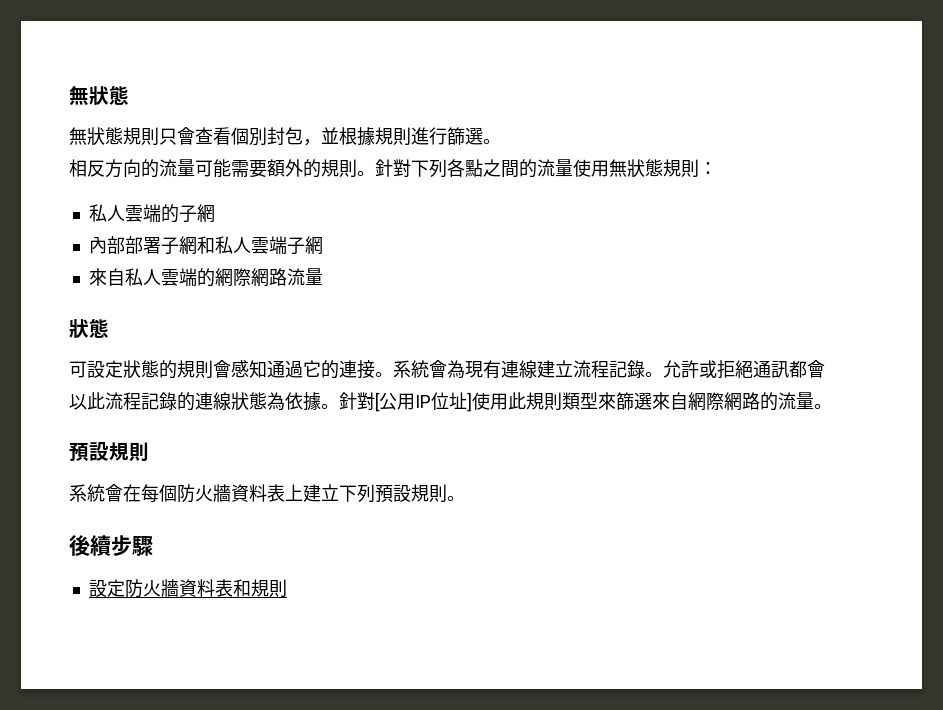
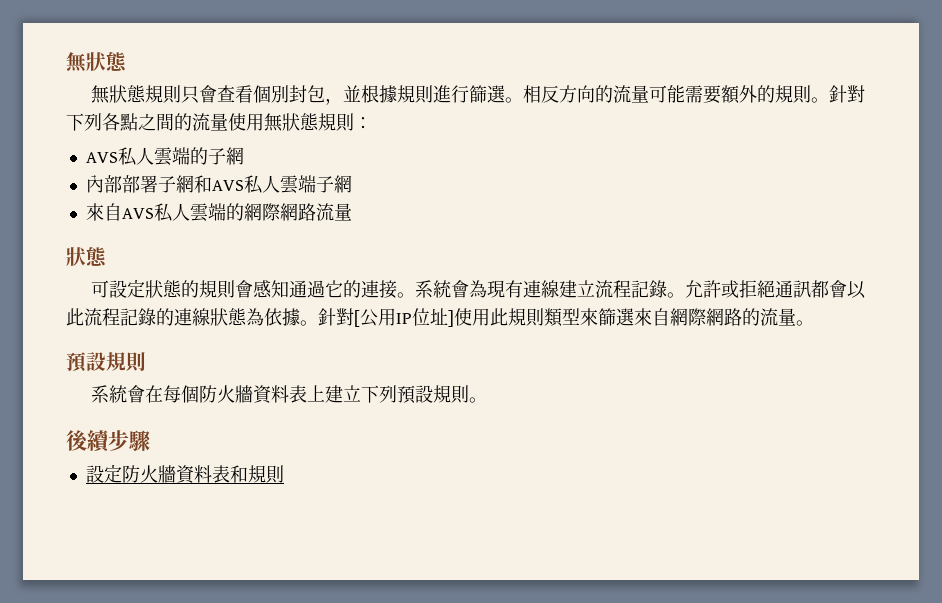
- 無狀態規則只會查看個別封包，並根據規則進行篩選。
- 相反方向的流量可能需要額外的規則。
+ 無狀態規則只會查看個別封包，並根據規則進行篩選。相反方向的流量可能需要額外的規則。
- 私人雲端的子網
+ AVS私人雲端的子網
- 內部部署子網和私人雲端子網
+ 內部部署子網和AVS私人雲端子網
- 來自私人雲端的網際網路流量
+ 來自AVS私人雲端的網際網路流量

